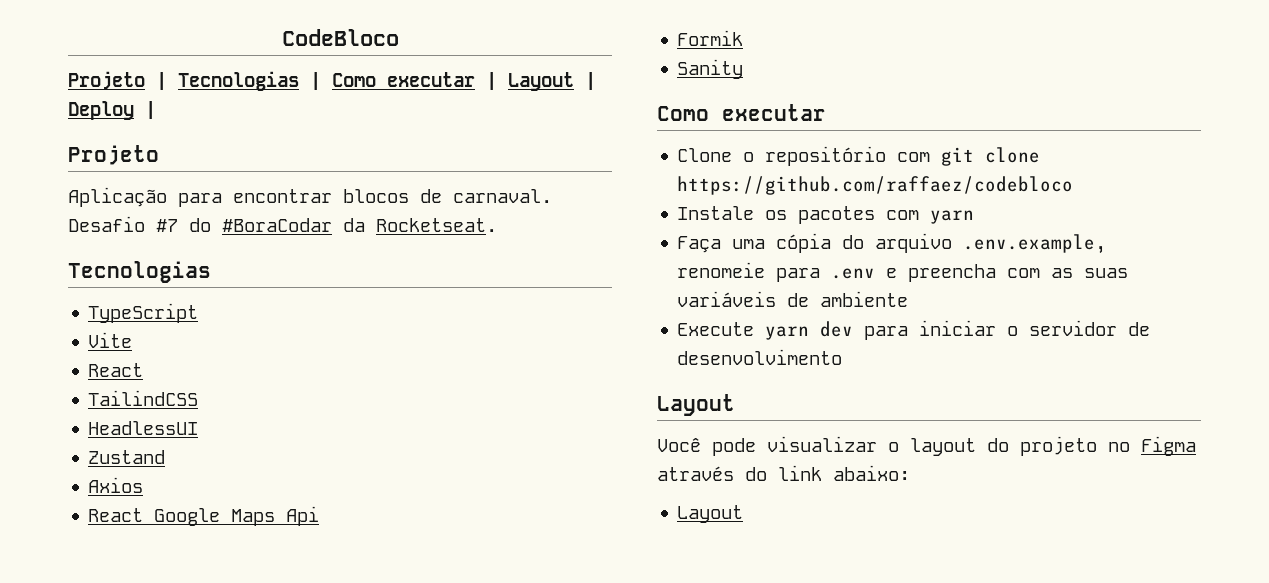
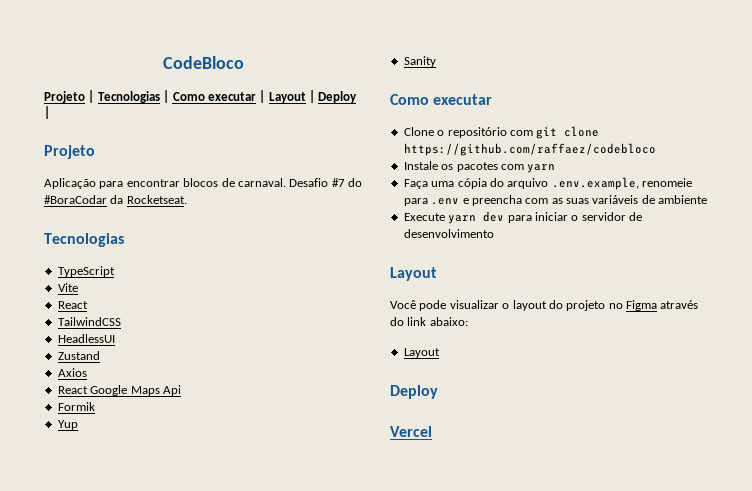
- TailindCSS
+ TailwindCSS
+ Yup
  Você pode visualizar o layout do projeto no Figma através do link abaixo:
  Layout
+ Deploy
+ Vercel

